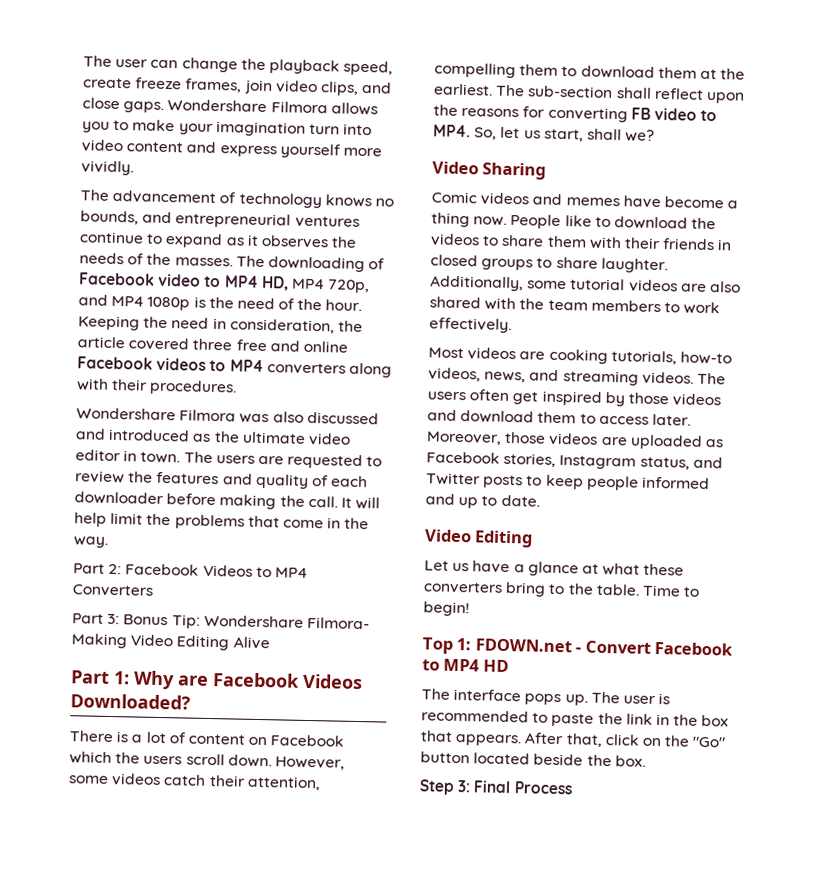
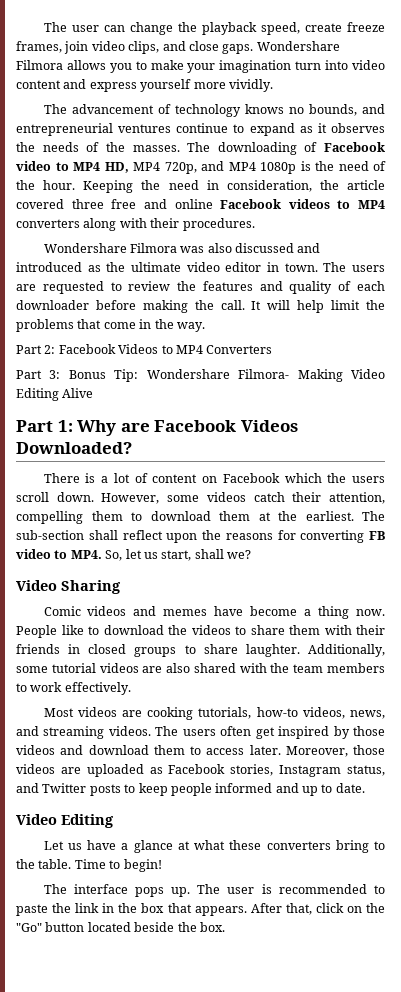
- Top 1: FDOWN.net - Convert Facebook to MP4 HD
- Step 3: Final Process

